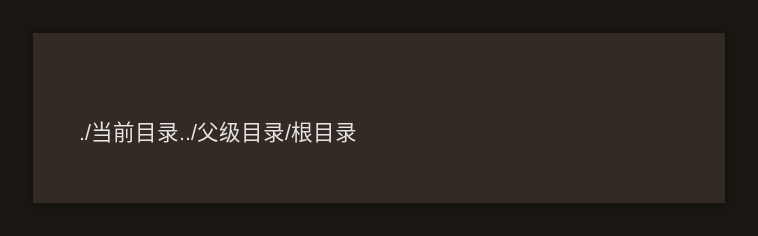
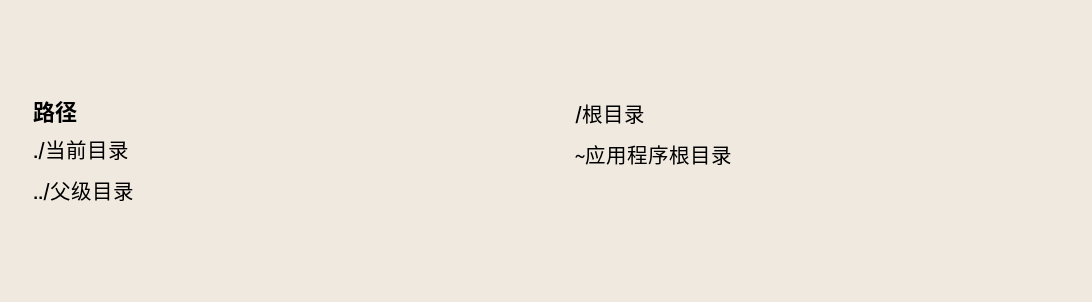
+ 路径
- ./当前目录../父级目录/根目录
+ ./当前目录
+ ../父级目录
+ /根目录
+ ~应用程序根目录

